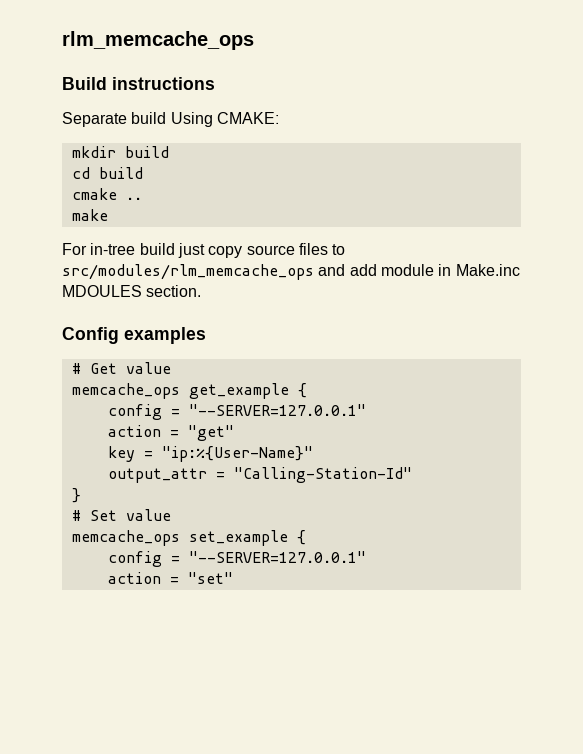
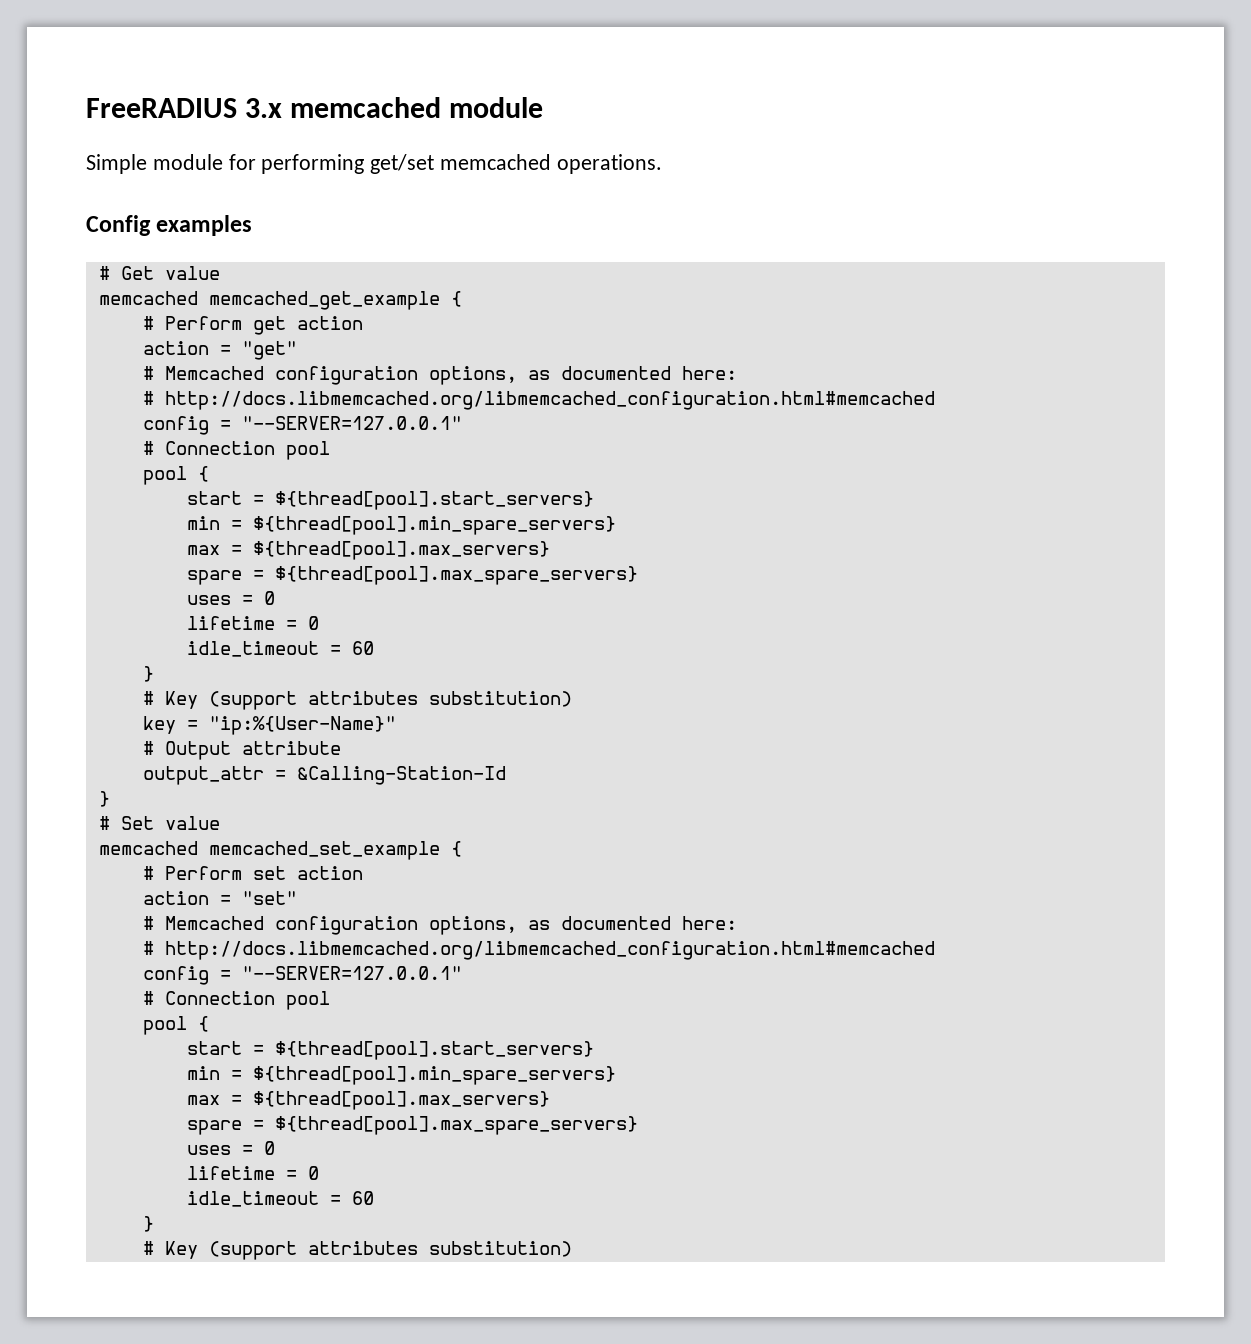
- rlm_memcache_ops
- Build instructions
- Separate build Using CMAKE:
- mkdir build
- cd build
- cmake ..
- make
- For in-tree build just copy source files to src/modules/rlm_memcache_ops and add module in Make.inc MDOULES section.
+ FreeRADIUS 3.x memcached module
+ Simple module for performing get/set memcached operations.
- memcache_ops get_example {
+ memcached memcached_get_example {
+ # Perform get action
+ action = "get"
+ # Memcached configuration options, as documented here:
+ # http://docs.libmemcached.org/libmemcached_configuration.html#memcached
  config = "--SERVER=127.0.0.1"
- action = "get"
+ # Connection pool
+ pool {
+ start = ${thread[pool].start_servers}
+ min = ${thread[pool].min_spare_servers}
+ max = ${thread[pool].max_servers}
+ spare = ${thread[pool].max_spare_servers}
+ uses = 0
+ lifetime = 0
+ idle_timeout = 60
+ }
+ # Key (support attributes substitution)
+ # Output attribute
- output_attr = "Calling-Station-Id"
+ output_attr = &Calling-Station-Id
- memcache_ops set_example {
+ memcached memcached_set_example {
+ # Perform set action
+ action = "set"
+ # Memcached configuration options, as documented here:
+ # http://docs.libmemcached.org/libmemcached_configuration.html#memcached
  config = "--SERVER=127.0.0.1"
- action = "set"
+ # Connection pool
+ pool {
+ start = ${thread[pool].start_servers}
+ min = ${thread[pool].min_spare_servers}
+ max = ${thread[pool].max_servers}
+ spare = ${thread[pool].max_spare_servers}
+ uses = 0
+ lifetime = 0
+ idle_timeout = 60
+ }
+ # Key (support attributes substitution)

